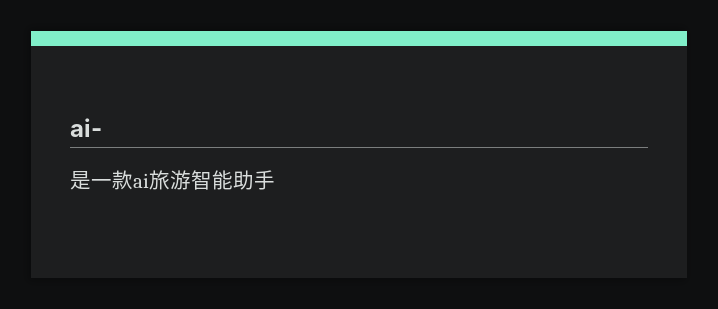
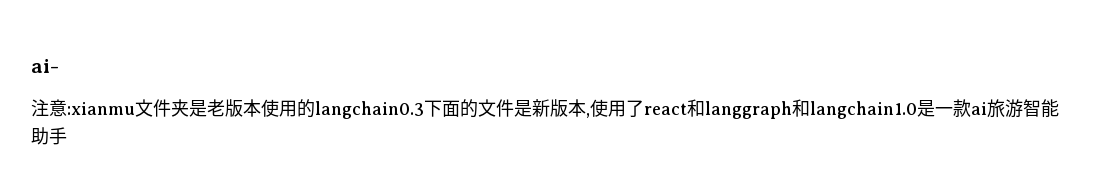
- 是一款ai旅游智能助手
+ 注意:xianmu文件夹是老版本使用的langchain0.3下面的文件是新版本,使用了react和langgraph和langchain1.0是一款ai旅游智能助手

